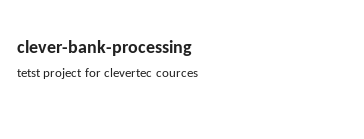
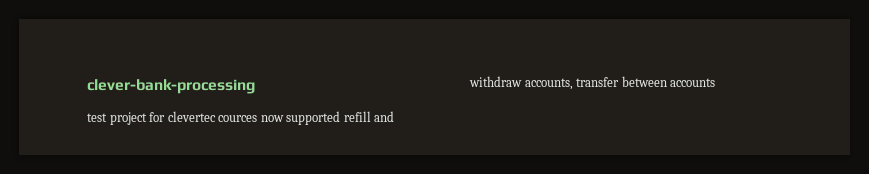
- tetst project for clevertec cources
+ test project for clevertec cources now supported refill and withdraw accounts, transfer between accounts

